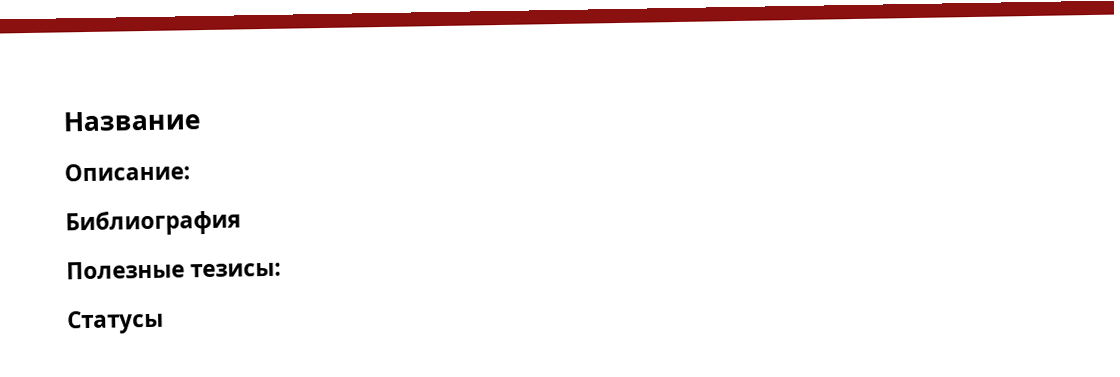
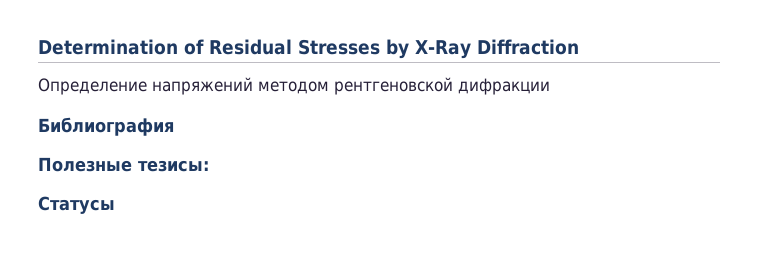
- Название
- Описание:
+ Determination of Residual Stresses by X-Ray Diffraction
+ Определение напряжений методом рентгеновской дифракции

